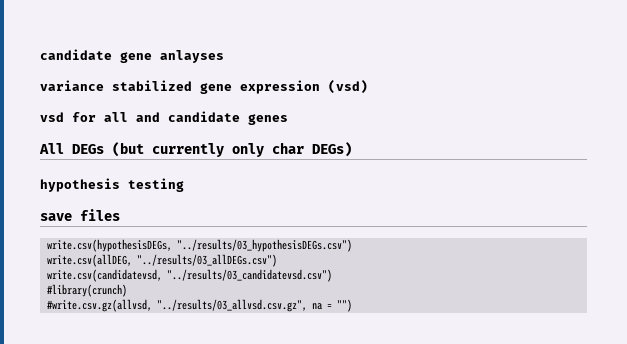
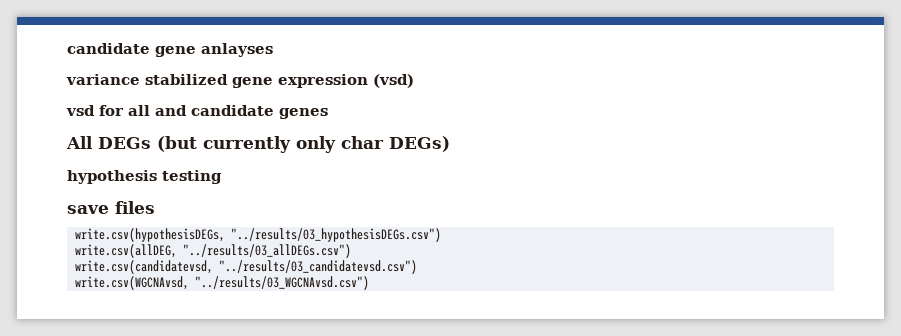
- #library(crunch)
- #write.csv.gz(allvsd, "../results/03_allvsd.csv.gz", na = "")
+ write.csv(WGCNAvsd, "../results/03_WGCNAvsd.csv")

